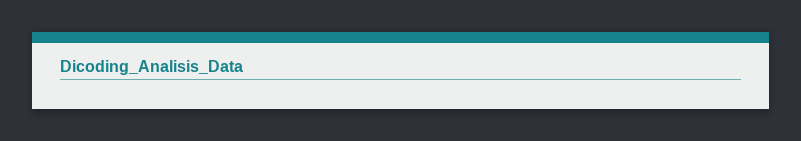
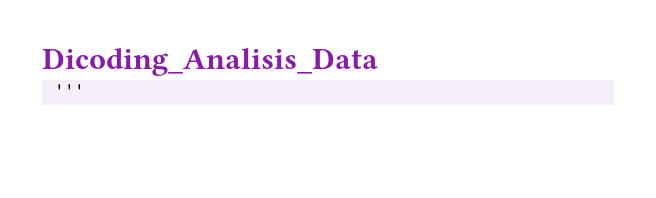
+ '''

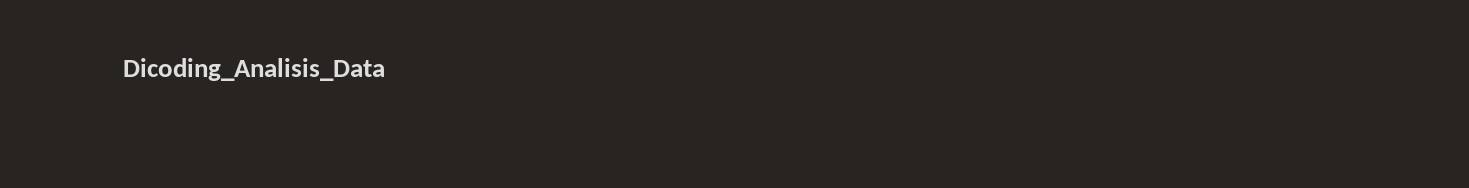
- '''

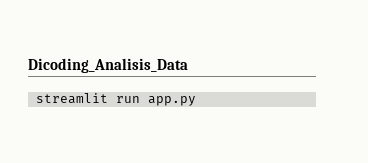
+ streamlit run app.py

